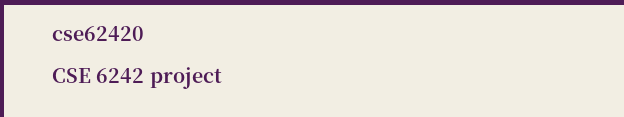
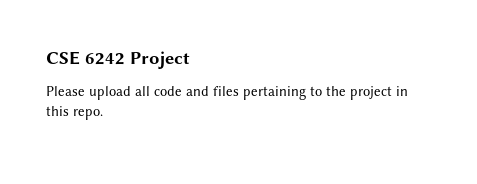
- cse62420
- CSE 6242 project
+ CSE 6242 Project
+ Please upload all code and files pertaining to the project in this repo.

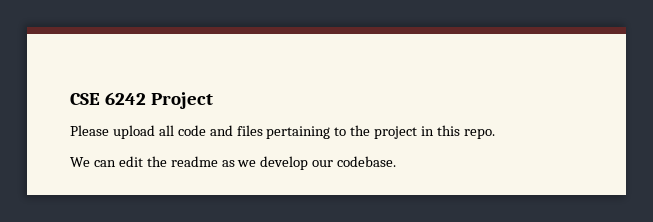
+ We can edit the readme as we develop our codebase.

